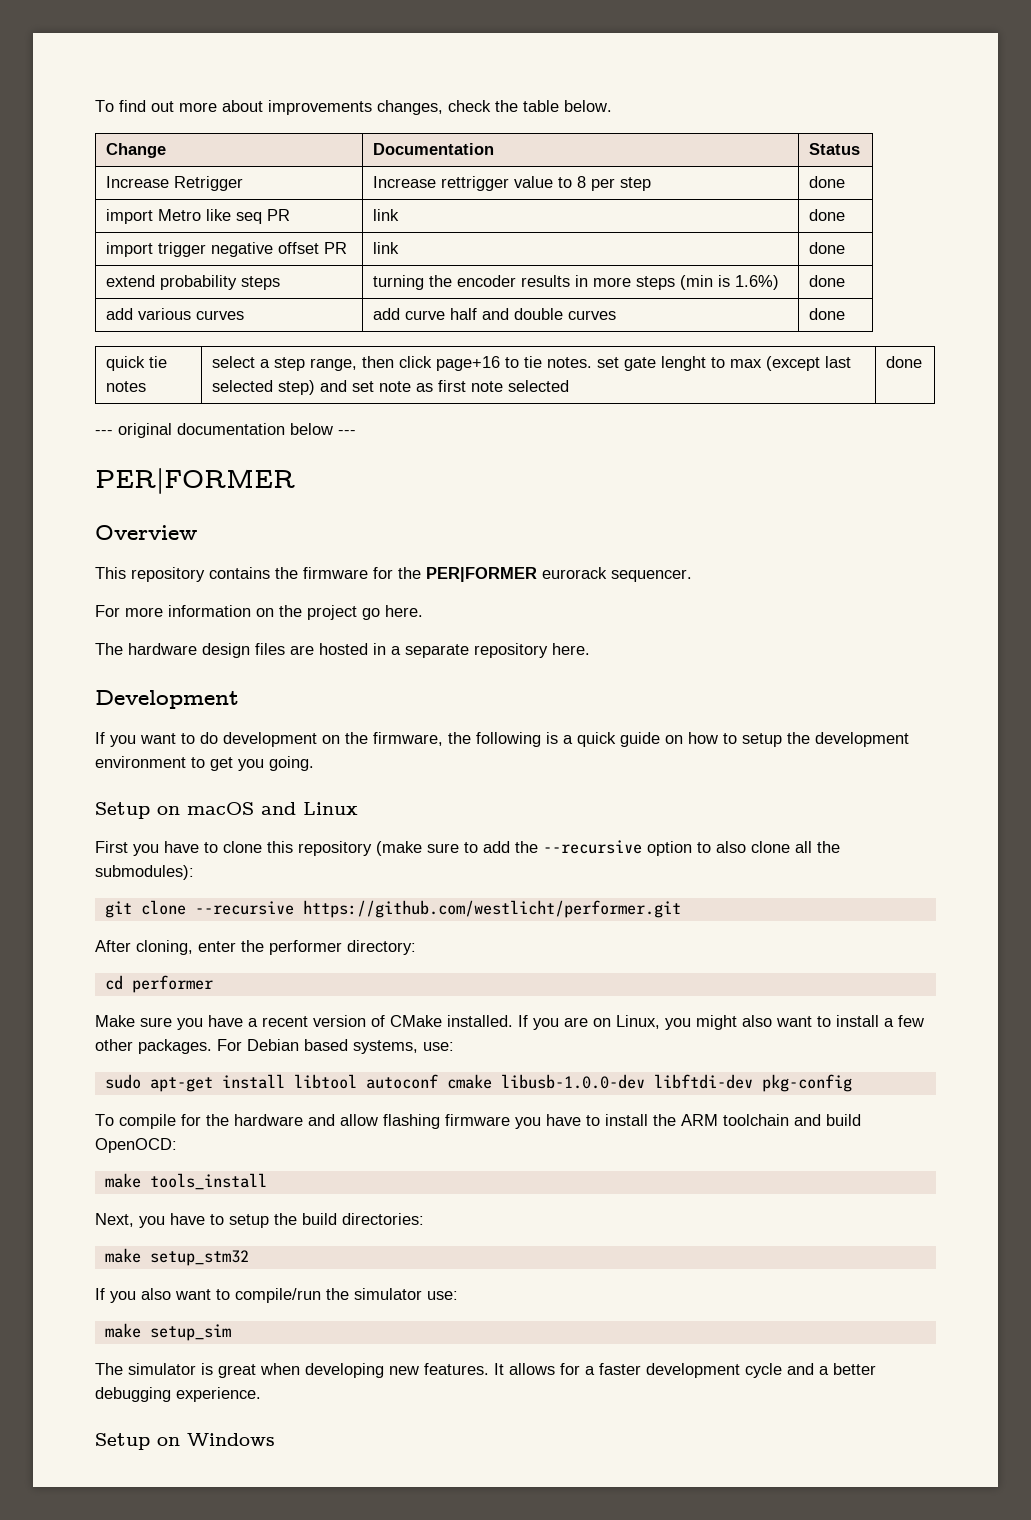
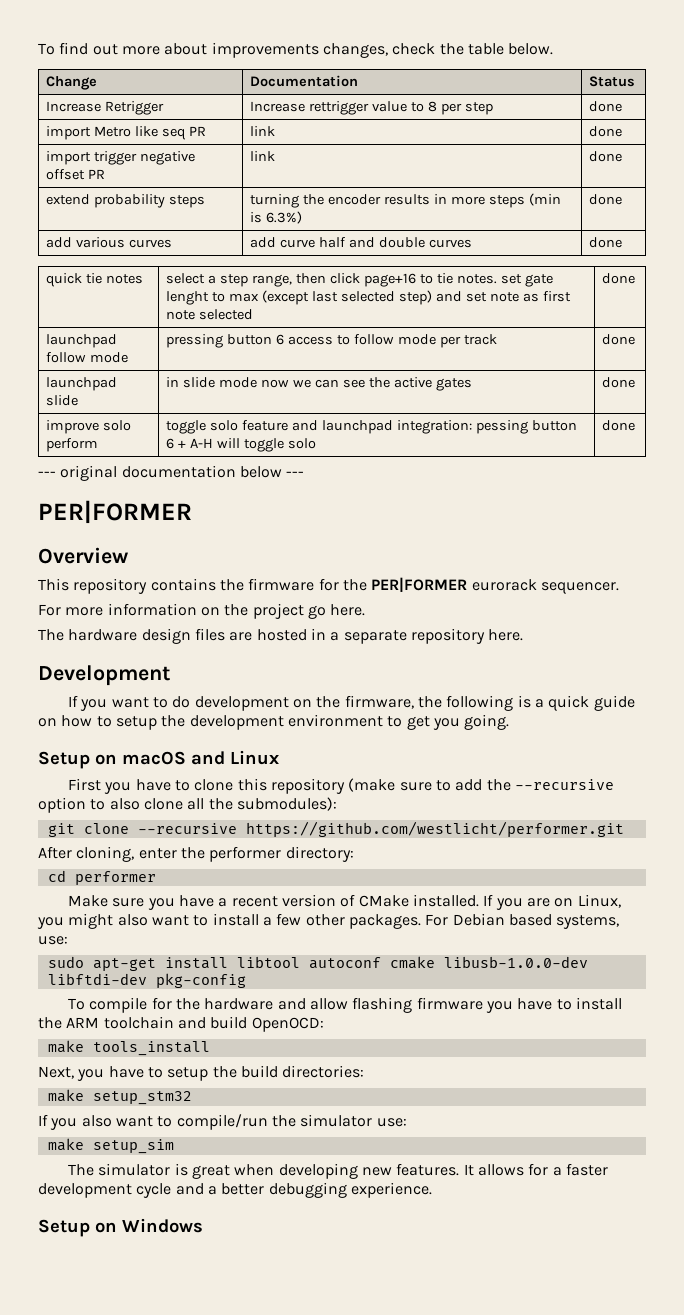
- extend probability steps | turning the encoder results in more steps (min is 1.6%) | done
+ extend probability steps | turning the encoder results in more steps (min is 6.3%) | done
+ launchpad follow mode | pressing button 6 access to follow mode per track | done
+ launchpad slide | in slide mode now we can see the active gates | done
+ improve solo perform | toggle solo feature and launchpad integration: pessing button 6 + A-H will toggle solo | done

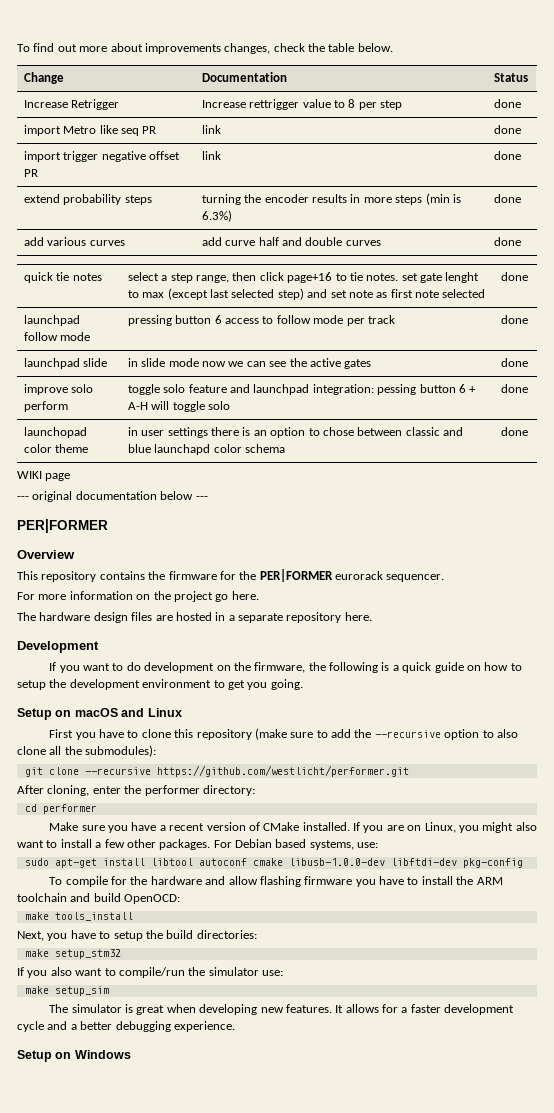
+ launchopad color theme | in user settings there is an option to chose between classic and blue launchapd color schema | done
+ WIKI page

